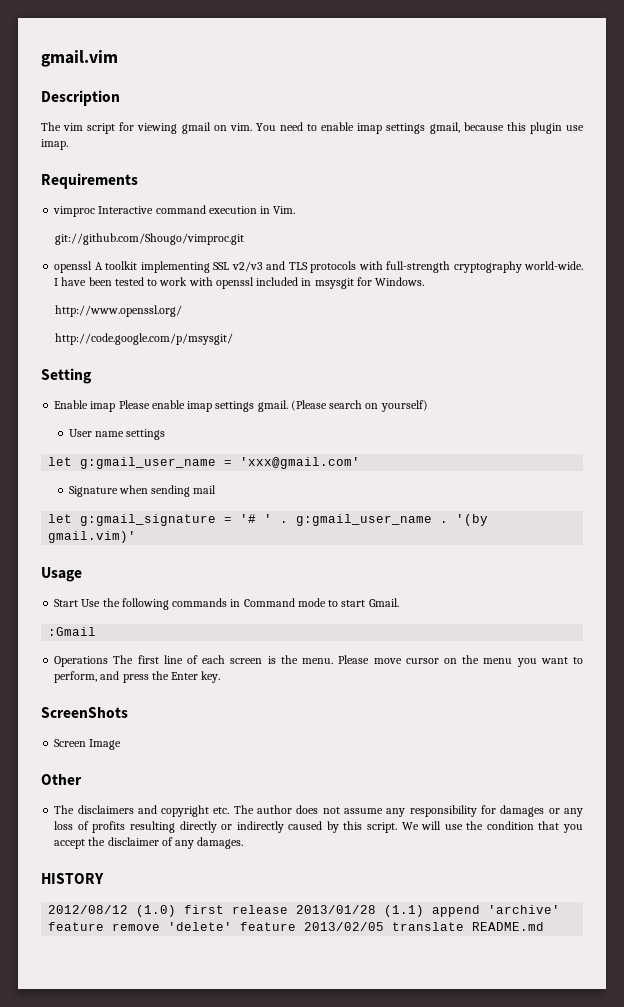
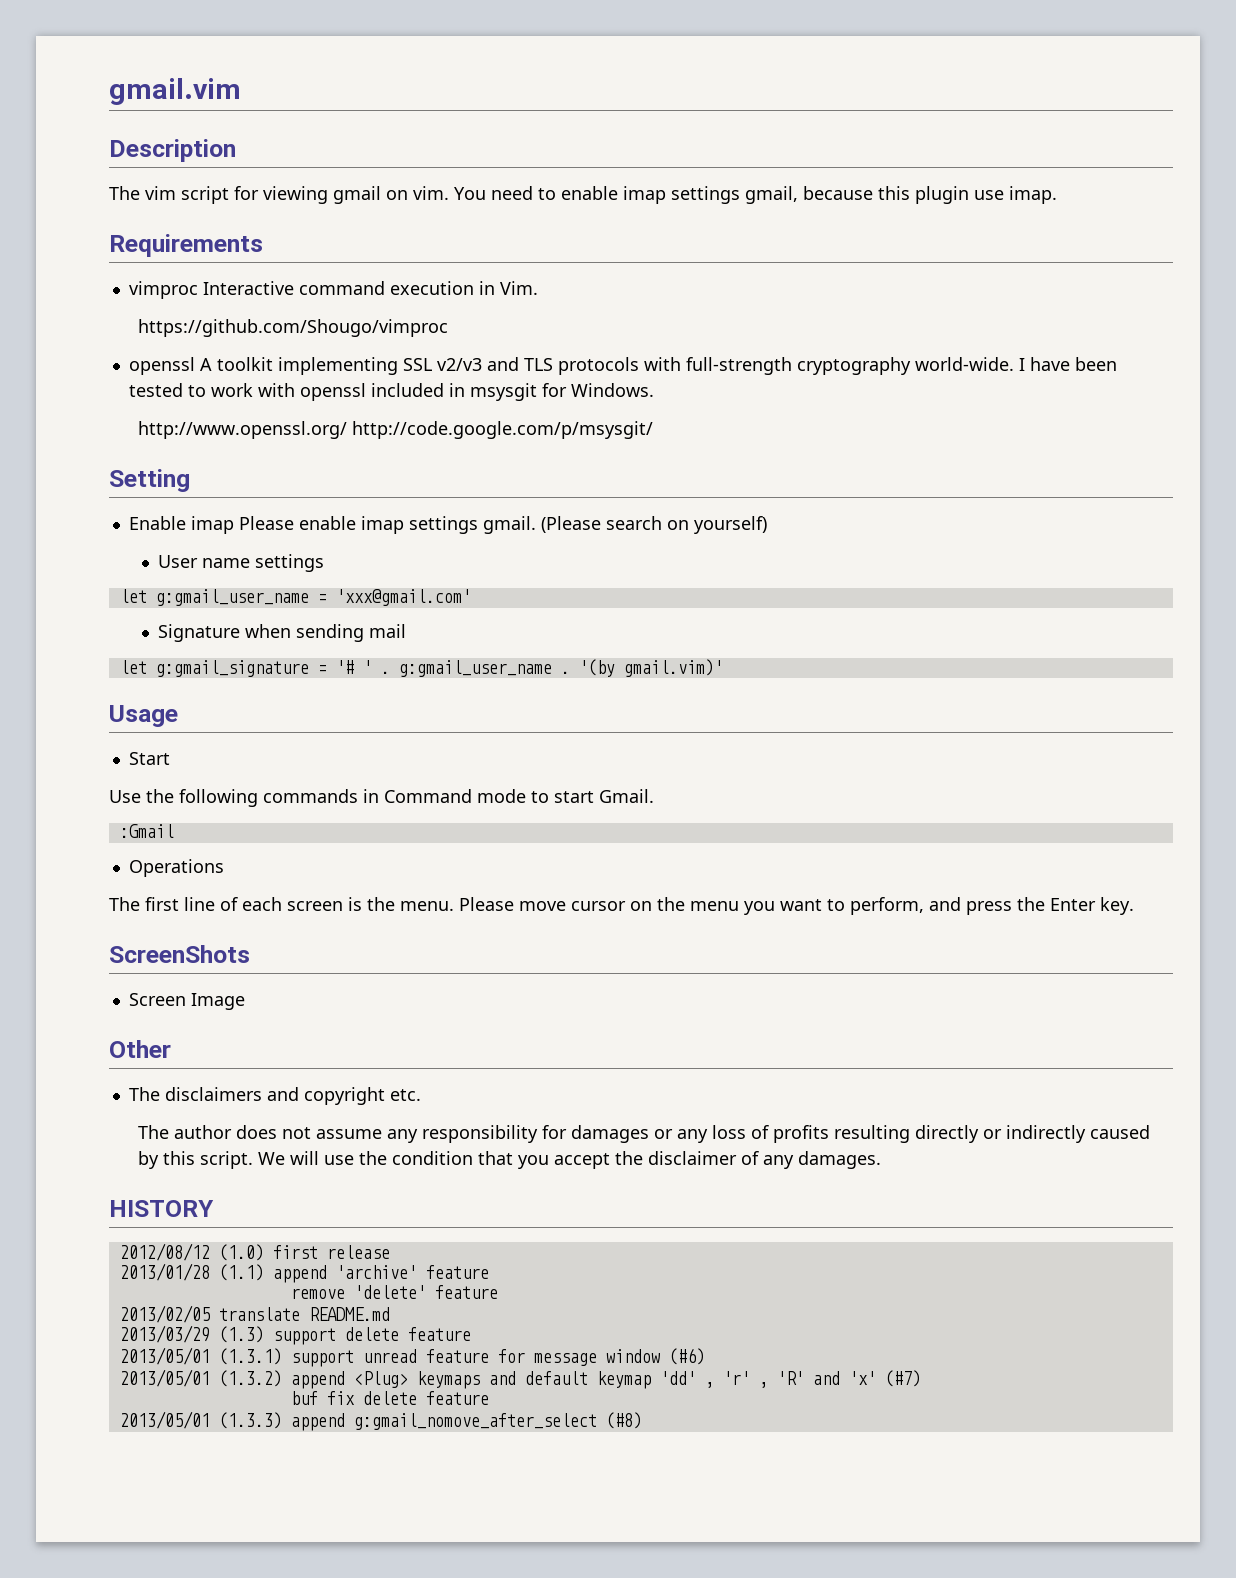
- git://github.com/Shougo/vimproc.git
+ https://github.com/Shougo/vimproc
- http://www.openssl.org/
- http://code.google.com/p/msysgit/
+ http://www.openssl.org/ http://code.google.com/p/msysgit/
- Start Use the following commands in Command mode to start Gmail.
+ Start
+ Use the following commands in Command mode to start Gmail.
- Operations The first line of each screen is the menu.
+ Operations
+ The first line of each screen is the menu.
- The disclaimers and copyright etc. The author does not assume any responsibility for damages or any loss of profits resulting directly or indirectly caused by this script.
+ The disclaimers and copyright etc.
+ The author does not assume any responsibility for damages or any loss of profits resulting directly or indirectly caused by this script.
- 2012/08/12 (1.0) first release 2013/01/28 (1.1) append 'archive' feature remove 'delete' feature 2013/02/05 translate README.md
+ 2012/08/12 (1.0) first release
+ 2013/01/28 (1.1) append 'archive' feature
+ remove 'delete' feature
+ 2013/02/05 translate README.md
+ 2013/03/29 (1.3) support delete feature
+ 2013/05/01 (1.3.1) support unread feature for message window (#6)
+ 2013/05/01 (1.3.2) append <Plug> keymaps and default keymap 'dd' , 'r' , 'R' and 'x' (#7)
+ buf fix delete feature
+ 2013/05/01 (1.3.3) append g:gmail_nomove_after_select (#8)

